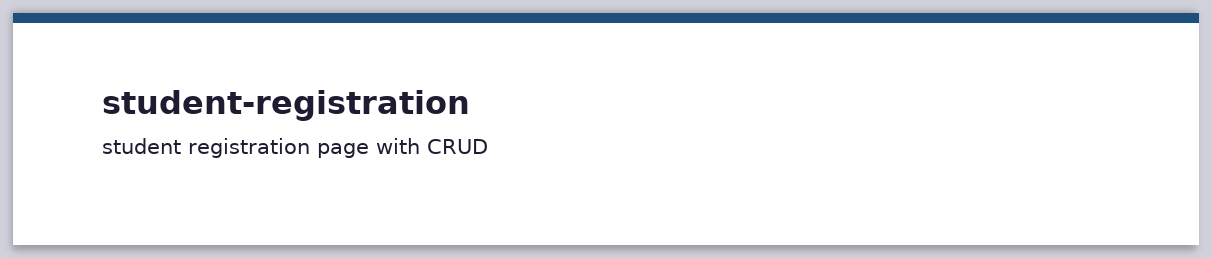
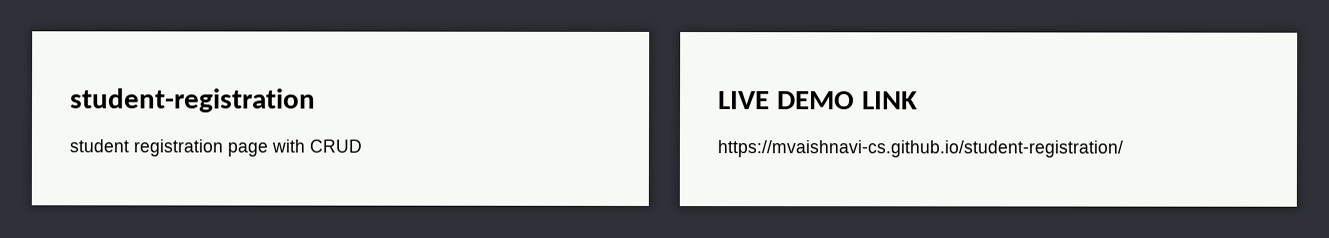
+ LIVE DEMO LINK
+ https://mvaishnavi-cs.github.io/student-registration/

